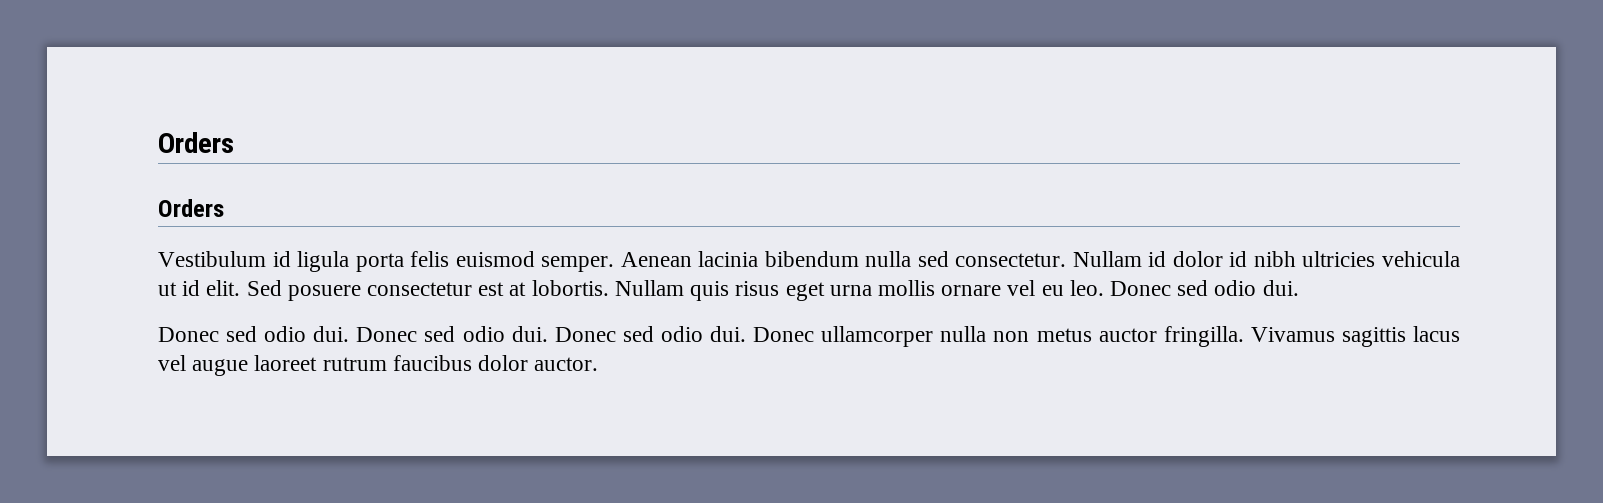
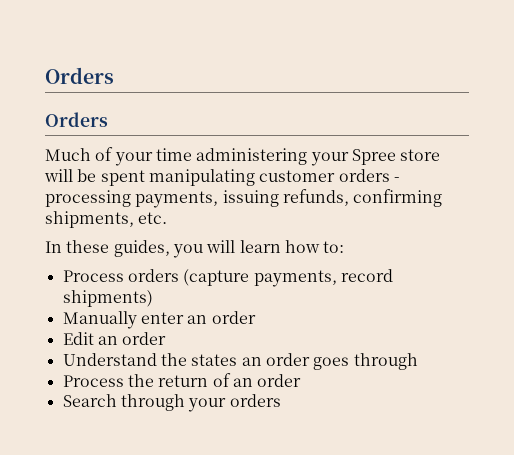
- Vestibulum id ligula porta felis euismod semper. Aenean lacinia bibendum nulla sed consectetur. Nullam id dolor id nibh ultricies vehicula ut id elit. Sed posuere consectetur est at lobortis. Nullam quis risus eget urna mollis ornare vel eu leo. Donec sed odio dui.
- Donec sed odio dui. Donec sed odio dui. Donec sed odio dui. Donec ullamcorper nulla non metus auctor fringilla. Vivamus sagittis lacus vel augue laoreet rutrum faucibus dolor auctor.
+ Much of your time administering your Spree store will be spent manipulating customer orders - processing payments, issuing refunds, confirming shipments, etc.
+ In these guides, you will learn how to:
+ Process orders (capture payments, record shipments)
+ Manually enter an order
+ Edit an order
+ Understand the states an order goes through
+ Process the return of an order
+ Search through your orders

